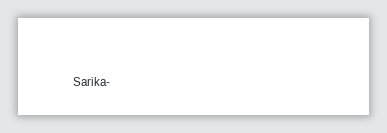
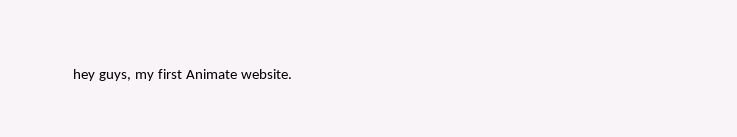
- Sarika-
+ hey guys, my first Animate website.

